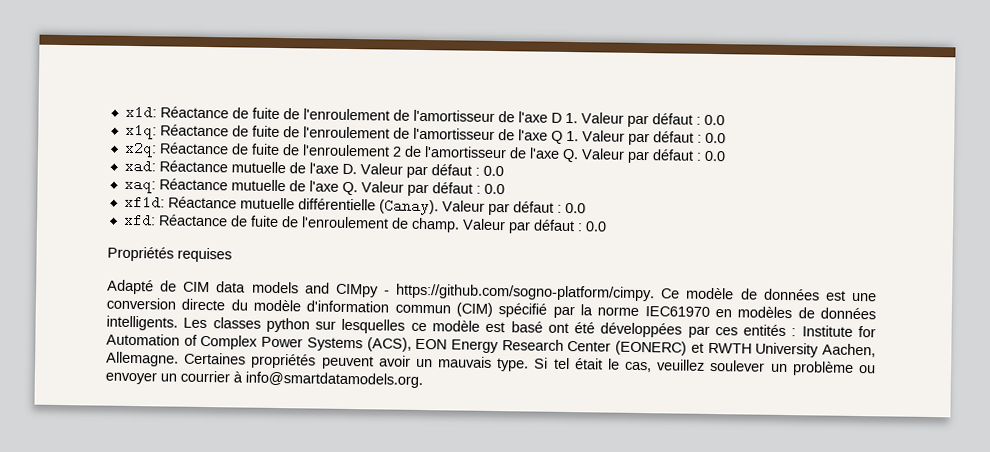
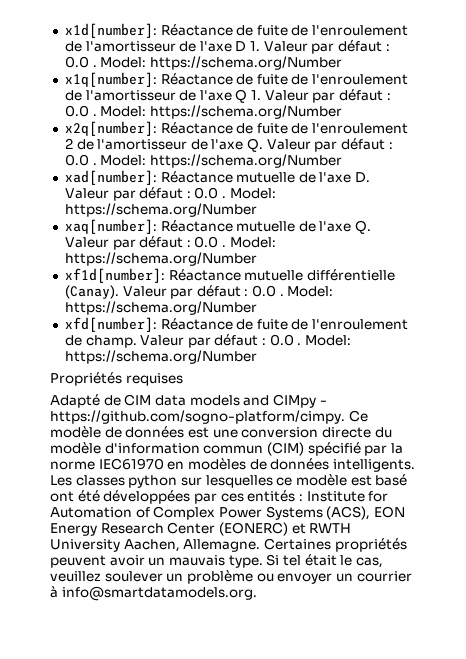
- x1d:
+ x1d[number]:
- Réactance de fuite de l'enroulement de l'amortisseur de l'axe D 1. Valeur par défaut : 0.0
- x1q:
+ Réactance de fuite de l'enroulement de l'amortisseur de l'axe D 1. Valeur par défaut : 0.0 . Model: https://schema.org/Number
+ x1q[number]:
- Réactance de fuite de l'enroulement de l'amortisseur de l'axe Q 1. Valeur par défaut : 0.0
- x2q:
+ Réactance de fuite de l'enroulement de l'amortisseur de l'axe Q 1. Valeur par défaut : 0.0 . Model: https://schema.org/Number
+ x2q[number]:
- Réactance de fuite de l'enroulement 2 de l'amortisseur de l'axe Q. Valeur par défaut : 0.0
- xad:
+ Réactance de fuite de l'enroulement 2 de l'amortisseur de l'axe Q. Valeur par défaut : 0.0 . Model: https://schema.org/Number
+ xad[number]:
- Réactance mutuelle de l'axe D. Valeur par défaut : 0.0
- xaq:
+ Réactance mutuelle de l'axe D. Valeur par défaut : 0.0 . Model: https://schema.org/Number
+ xaq[number]:
- Réactance mutuelle de l'axe Q. Valeur par défaut : 0.0
- xf1d:
+ Réactance mutuelle de l'axe Q. Valeur par défaut : 0.0 . Model: https://schema.org/Number
+ xf1d[number]:
- Réactance mutuelle différentielle (Canay). Valeur par défaut : 0.0
- xfd:
+ Réactance mutuelle différentielle (Canay). Valeur par défaut : 0.0 . Model: https://schema.org/Number
+ xfd[number]:
- Réactance de fuite de l'enroulement de champ. Valeur par défaut : 0.0
+ Réactance de fuite de l'enroulement de champ. Valeur par défaut : 0.0 . Model: https://schema.org/Number

